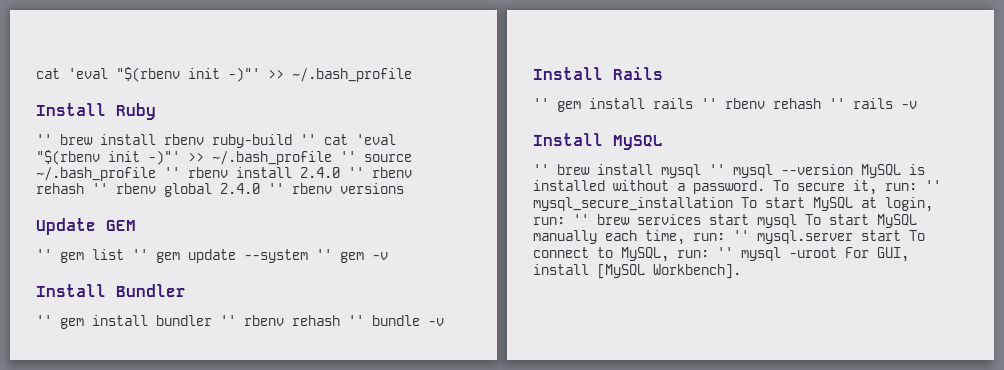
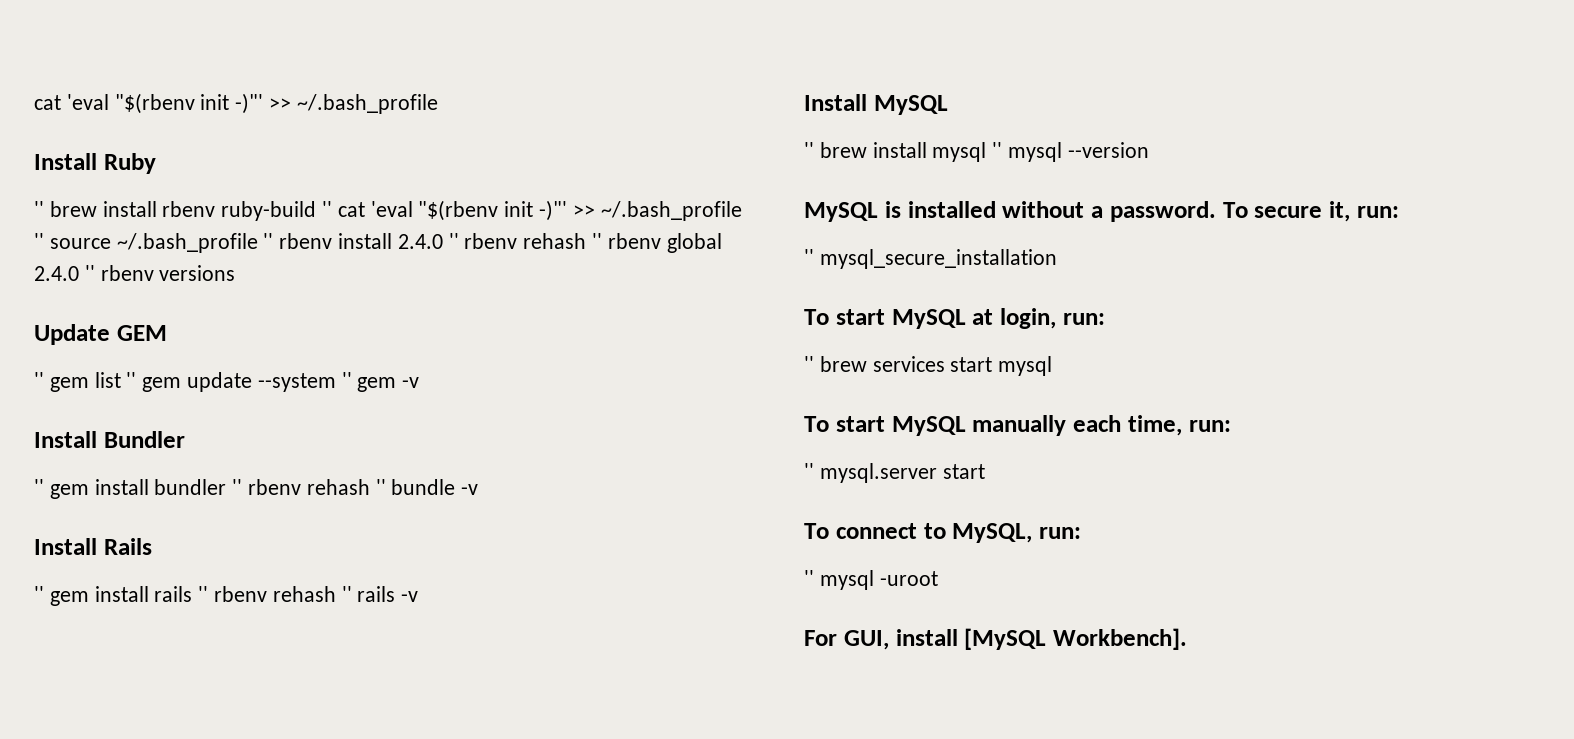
- '' brew install mysql '' mysql --version MySQL is installed without a password.
+ '' brew install mysql '' mysql --version
+ MySQL is installed without a password.
- To secure it, run: '' mysql_secure_installation To start MySQL at login, run: '' brew services start mysql To start MySQL manually each time, run: '' mysql.server start To connect to MySQL, run: '' mysql -uroot For GUI, install [MySQL Workbench].
+ To secure it, run:
+ '' mysql_secure_installation
+ To start MySQL at login, run:
+ '' brew services start mysql
+ To start MySQL manually each time, run:
+ '' mysql.server start
+ To connect to MySQL, run:
+ '' mysql -uroot
+ For GUI, install [MySQL Workbench].

